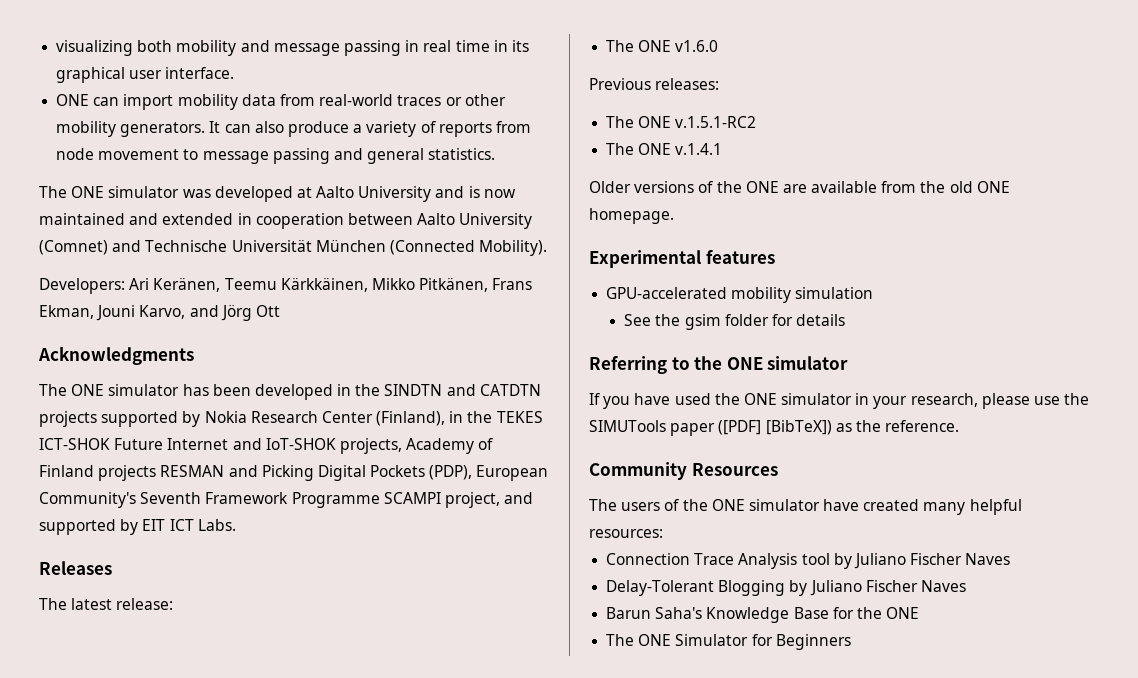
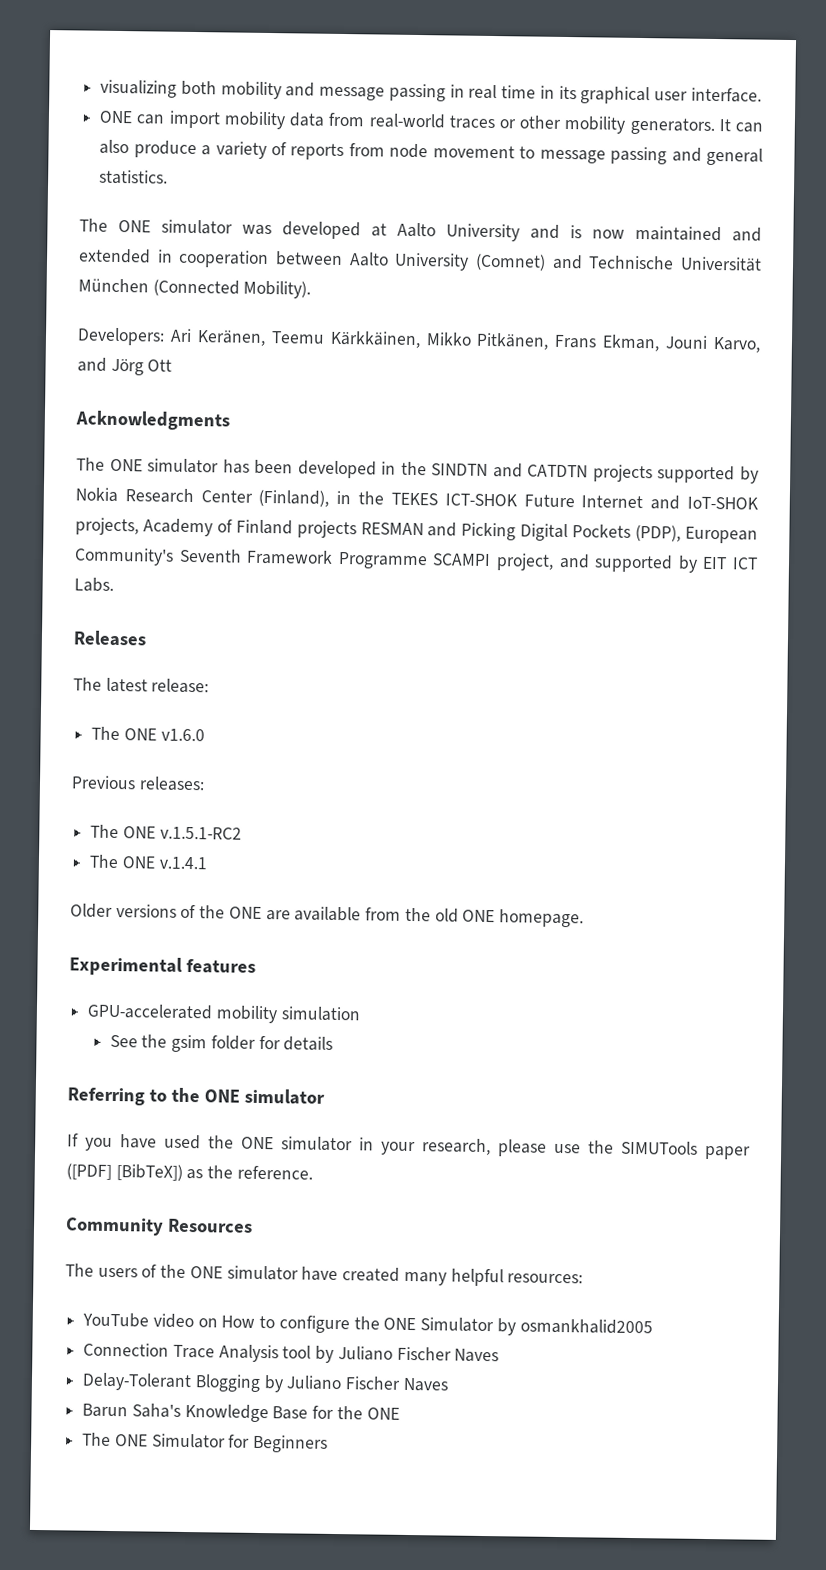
+ YouTube video on How to configure the ONE Simulator by osmankhalid2005

